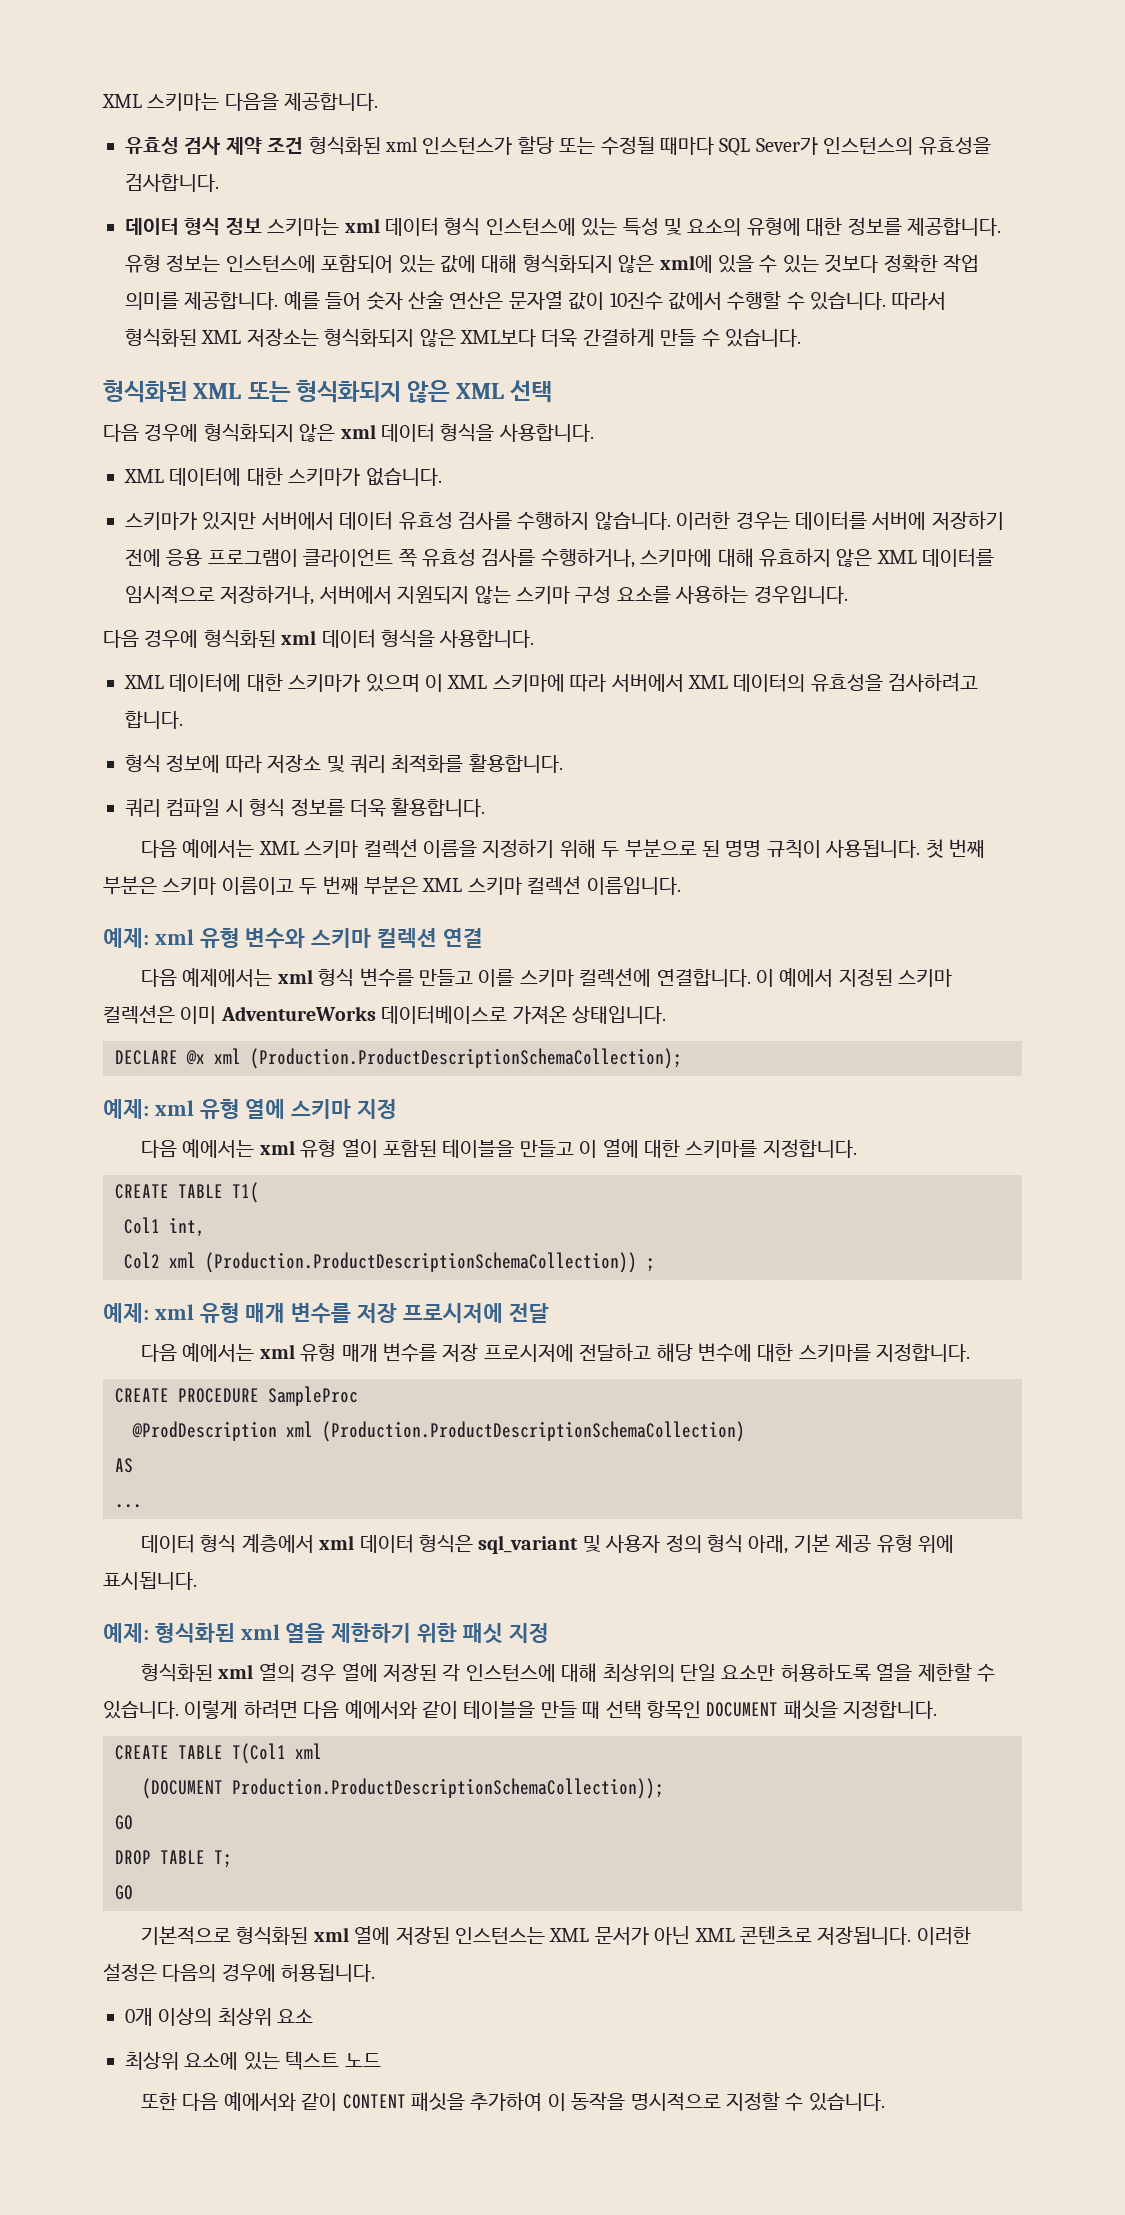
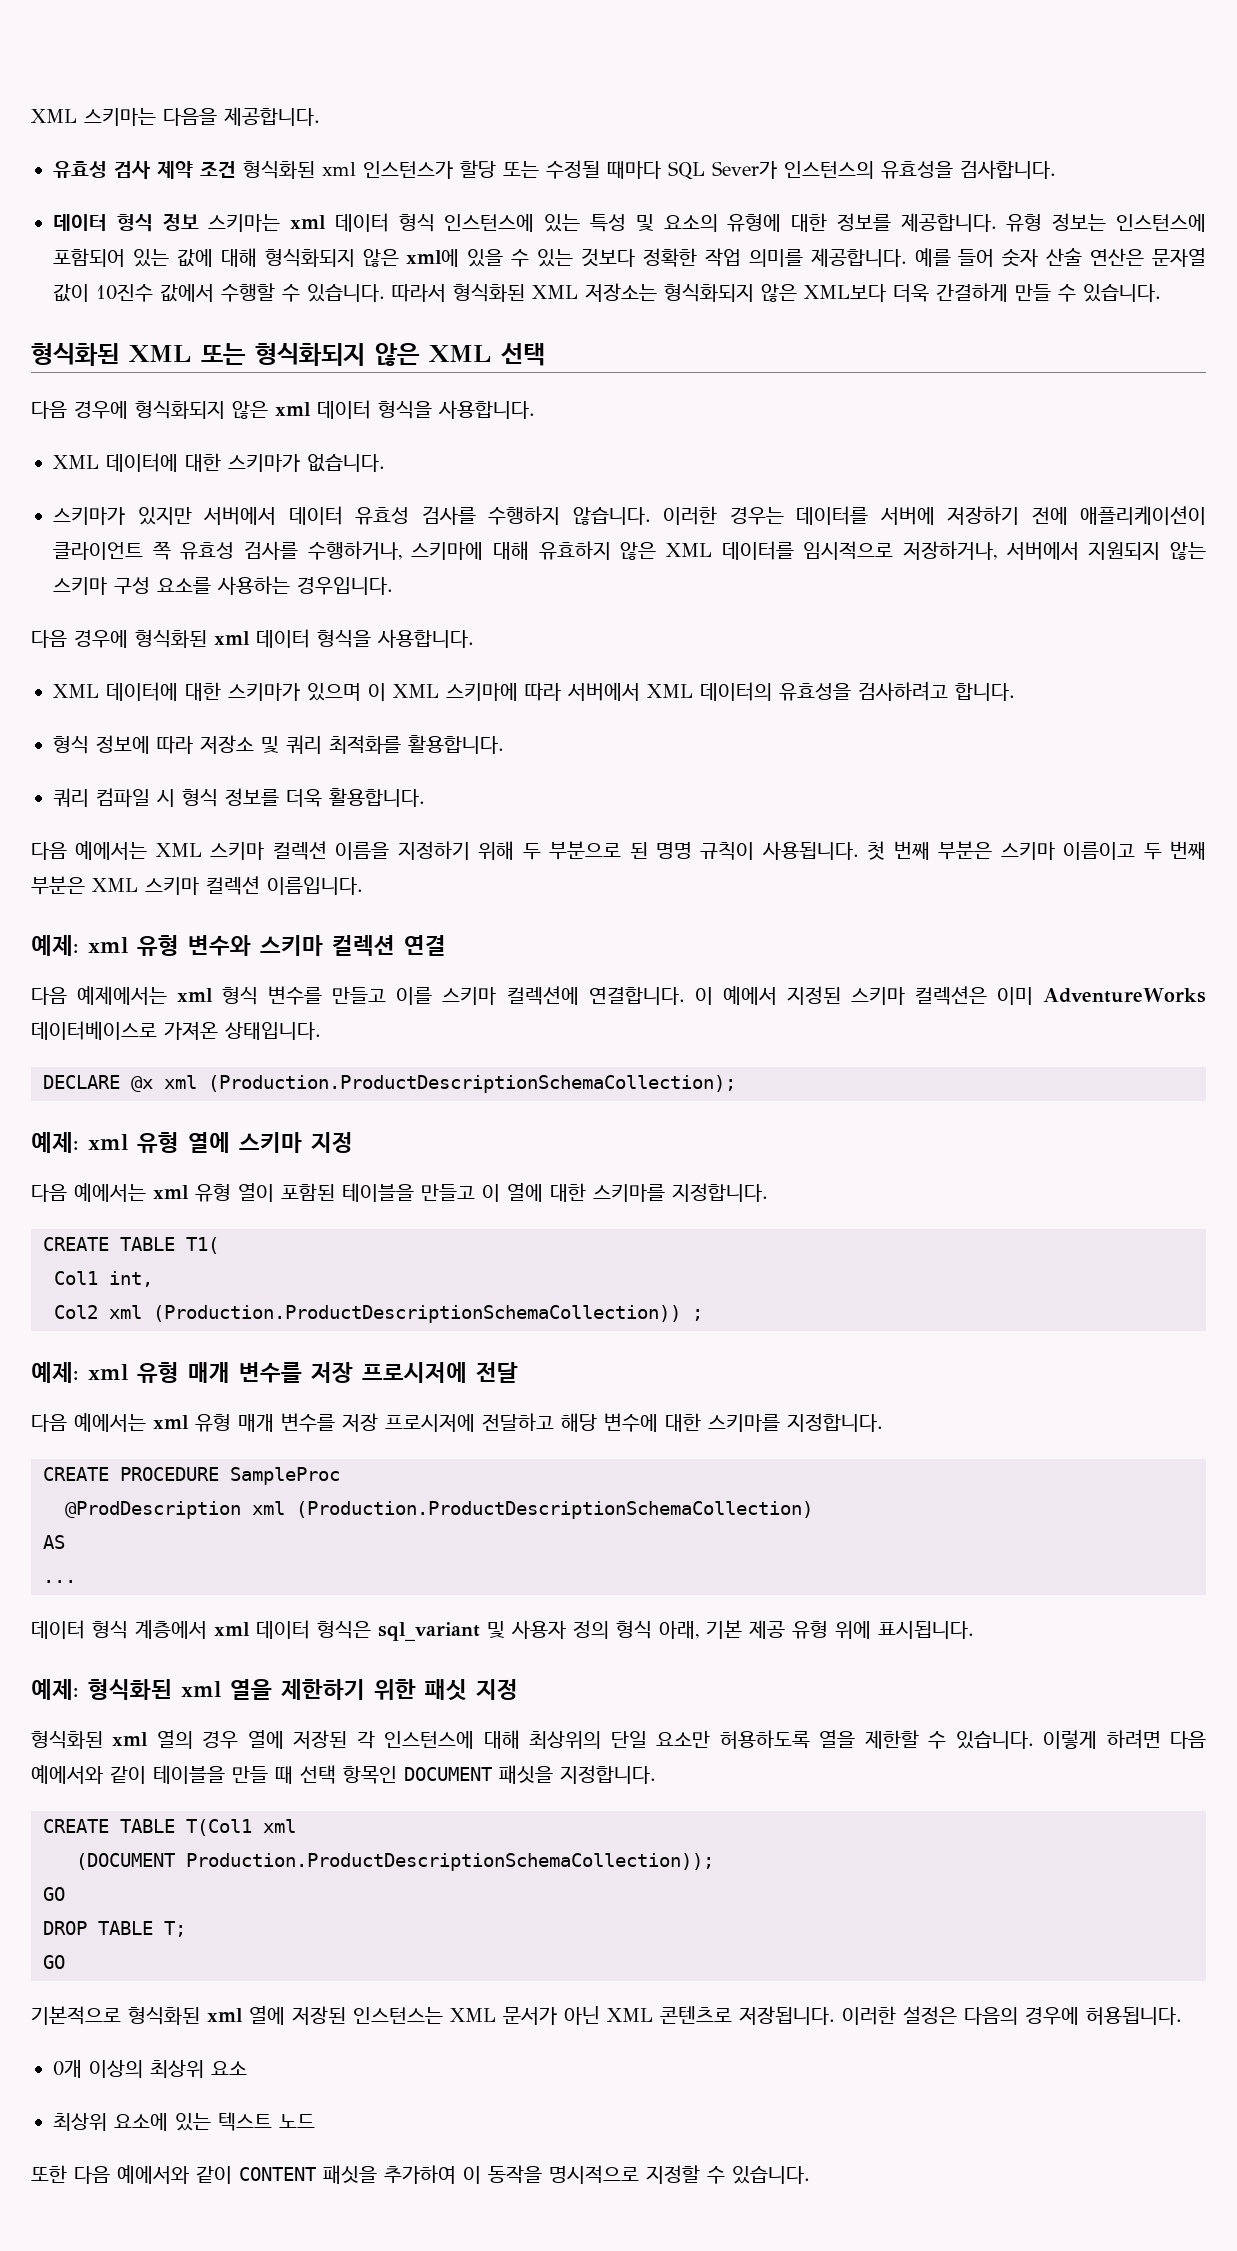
- 이러한 경우는 데이터를 서버에 저장하기 전에 응용 프로그램이 클라이언트 쪽 유효성 검사를 수행하거나, 스키마에 대해 유효하지 않은 XML 데이터를 임시적으로 저장하거나, 서버에서 지원되지 않는 스키마 구성 요소를 사용하는 경우입니다.
+ 이러한 경우는 데이터를 서버에 저장하기 전에 애플리케이션이 클라이언트 쪽 유효성 검사를 수행하거나, 스키마에 대해 유효하지 않은 XML 데이터를 임시적으로 저장하거나, 서버에서 지원되지 않는 스키마 구성 요소를 사용하는 경우입니다.

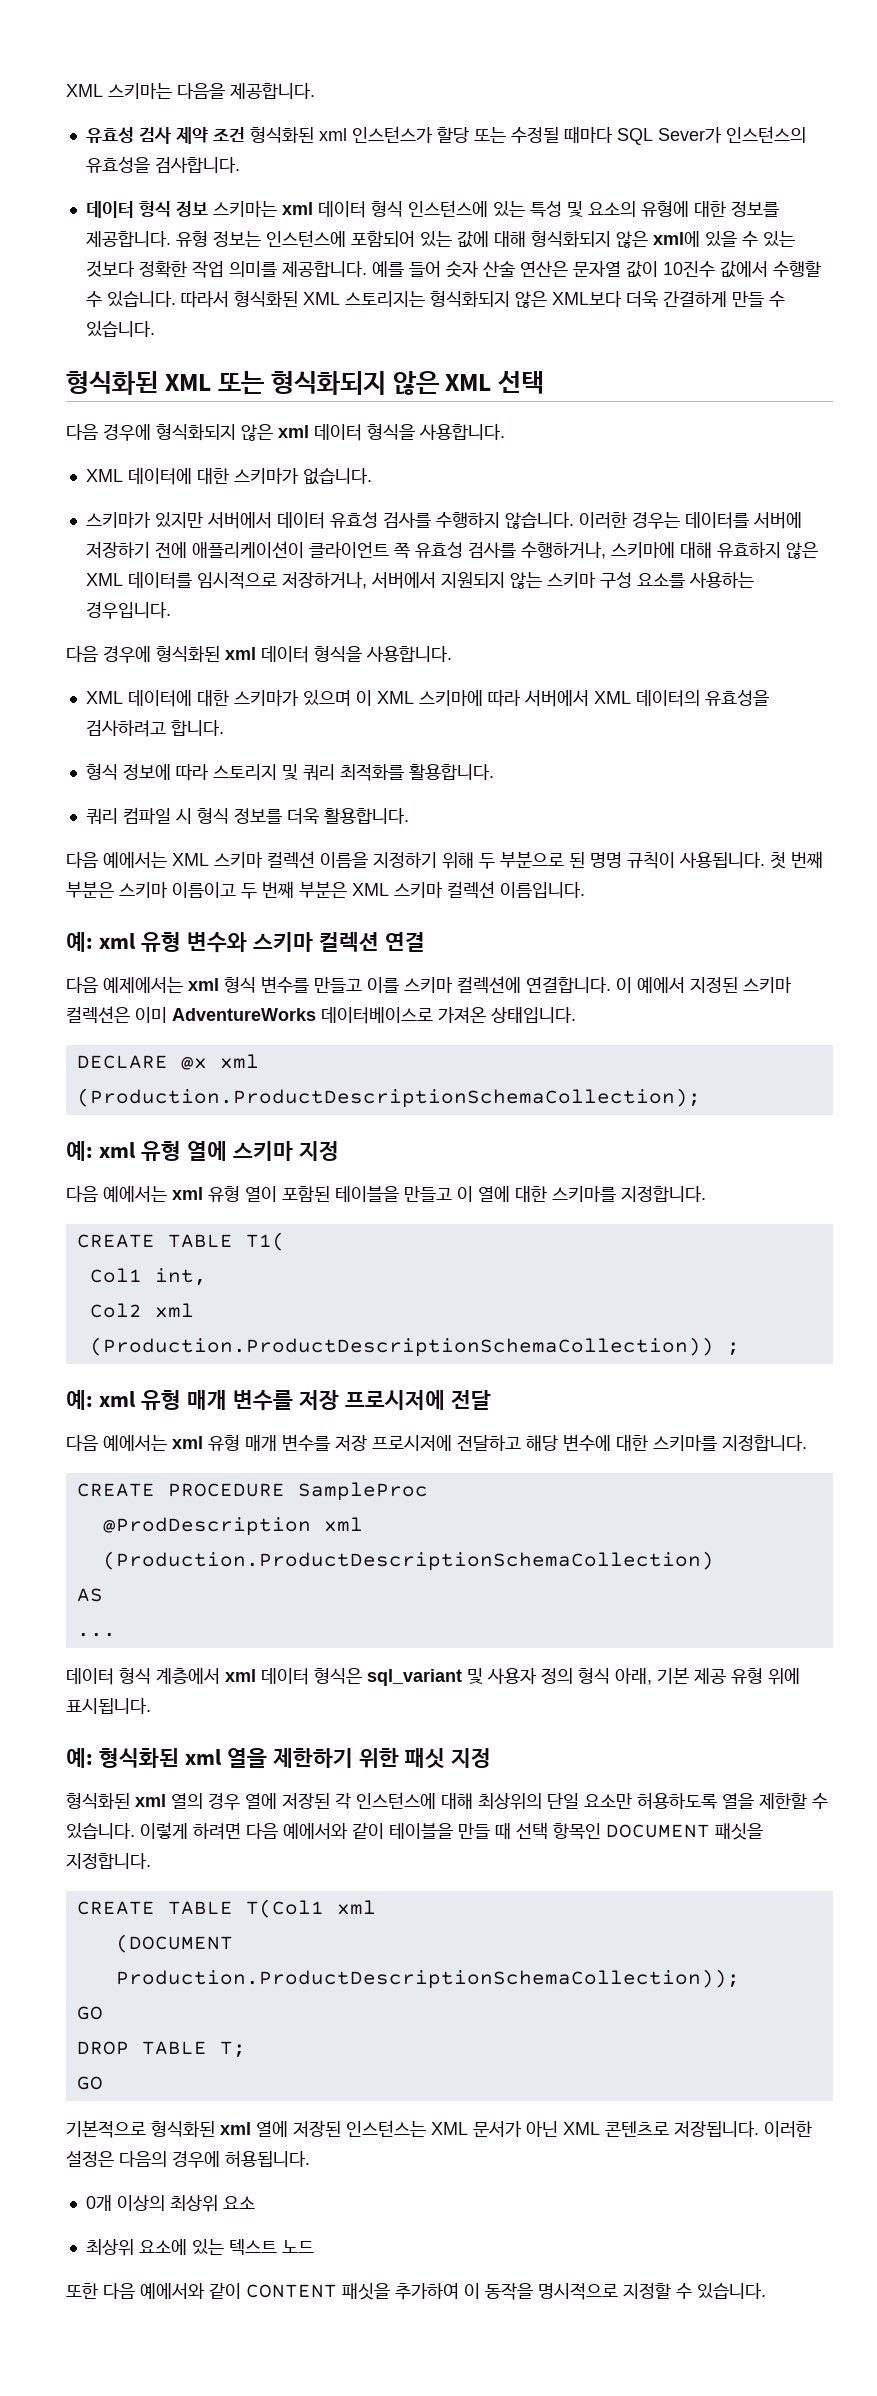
- 따라서 형식화된 XML 저장소는 형식화되지 않은 XML보다 더욱 간결하게 만들 수 있습니다.
+ 따라서 형식화된 XML 스토리지는 형식화되지 않은 XML보다 더욱 간결하게 만들 수 있습니다.
- 형식 정보에 따라 저장소 및 쿼리 최적화를 활용합니다.
+ 형식 정보에 따라 스토리지 및 쿼리 최적화를 활용합니다.
- 예제: xml 유형 변수와 스키마 컬렉션 연결
+ 예: xml 유형 변수와 스키마 컬렉션 연결
- 예제: xml 유형 열에 스키마 지정
+ 예: xml 유형 열에 스키마 지정
- 예제: xml 유형 매개 변수를 저장 프로시저에 전달
+ 예: xml 유형 매개 변수를 저장 프로시저에 전달
- 예제: 형식화된 xml 열을 제한하기 위한 패싯 지정
+ 예: 형식화된 xml 열을 제한하기 위한 패싯 지정

